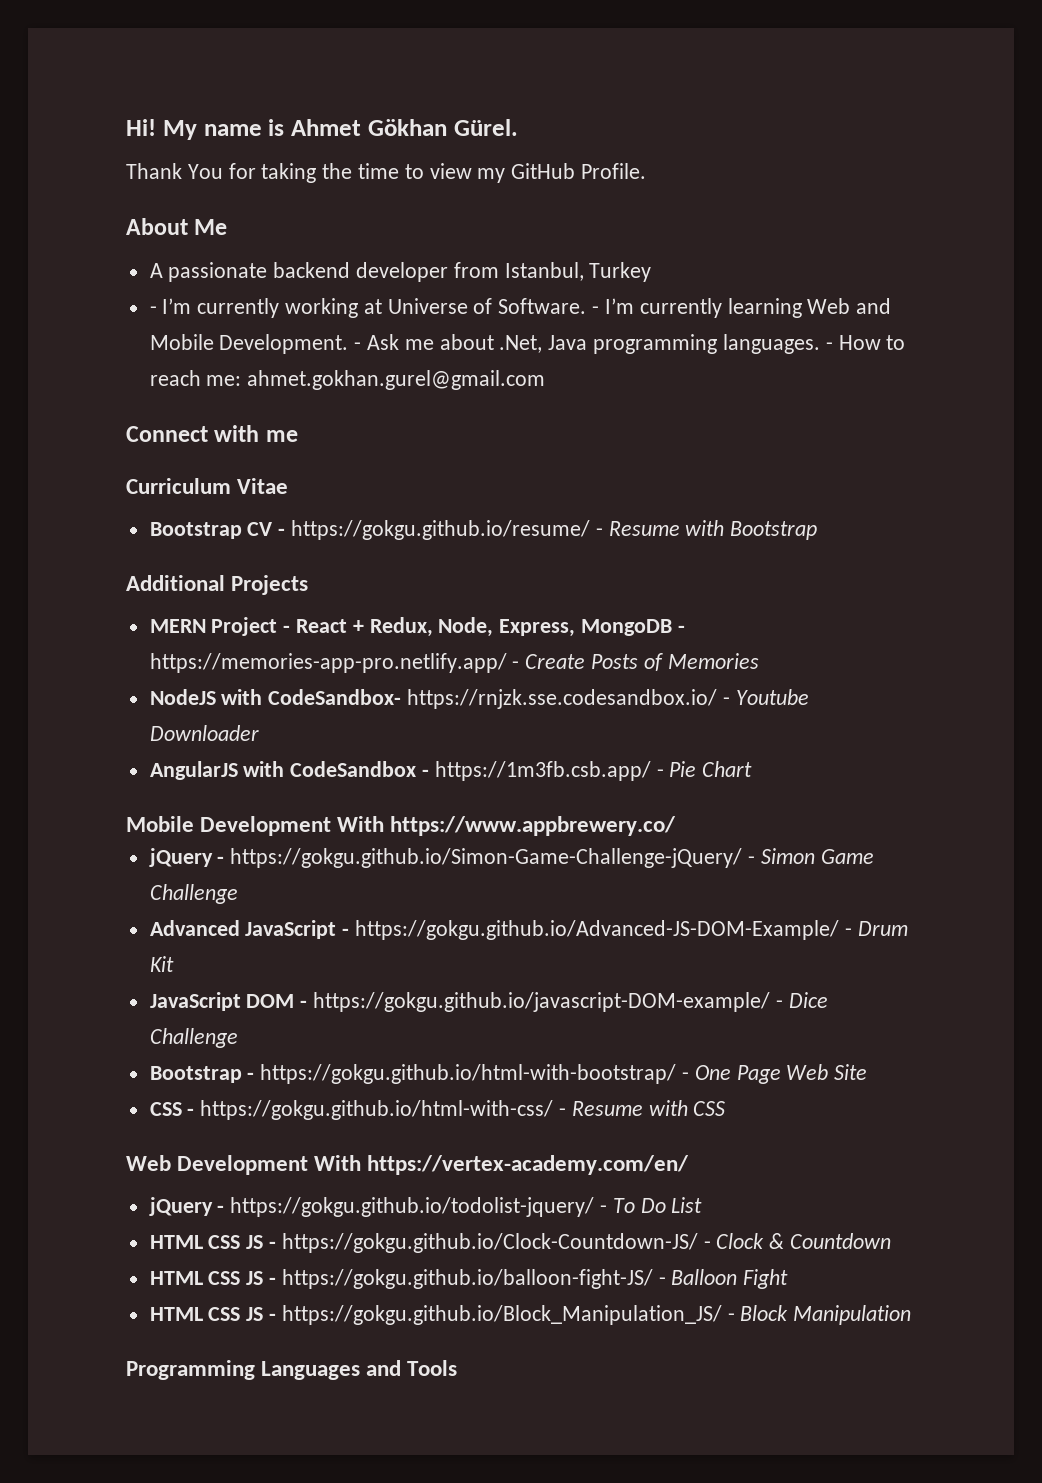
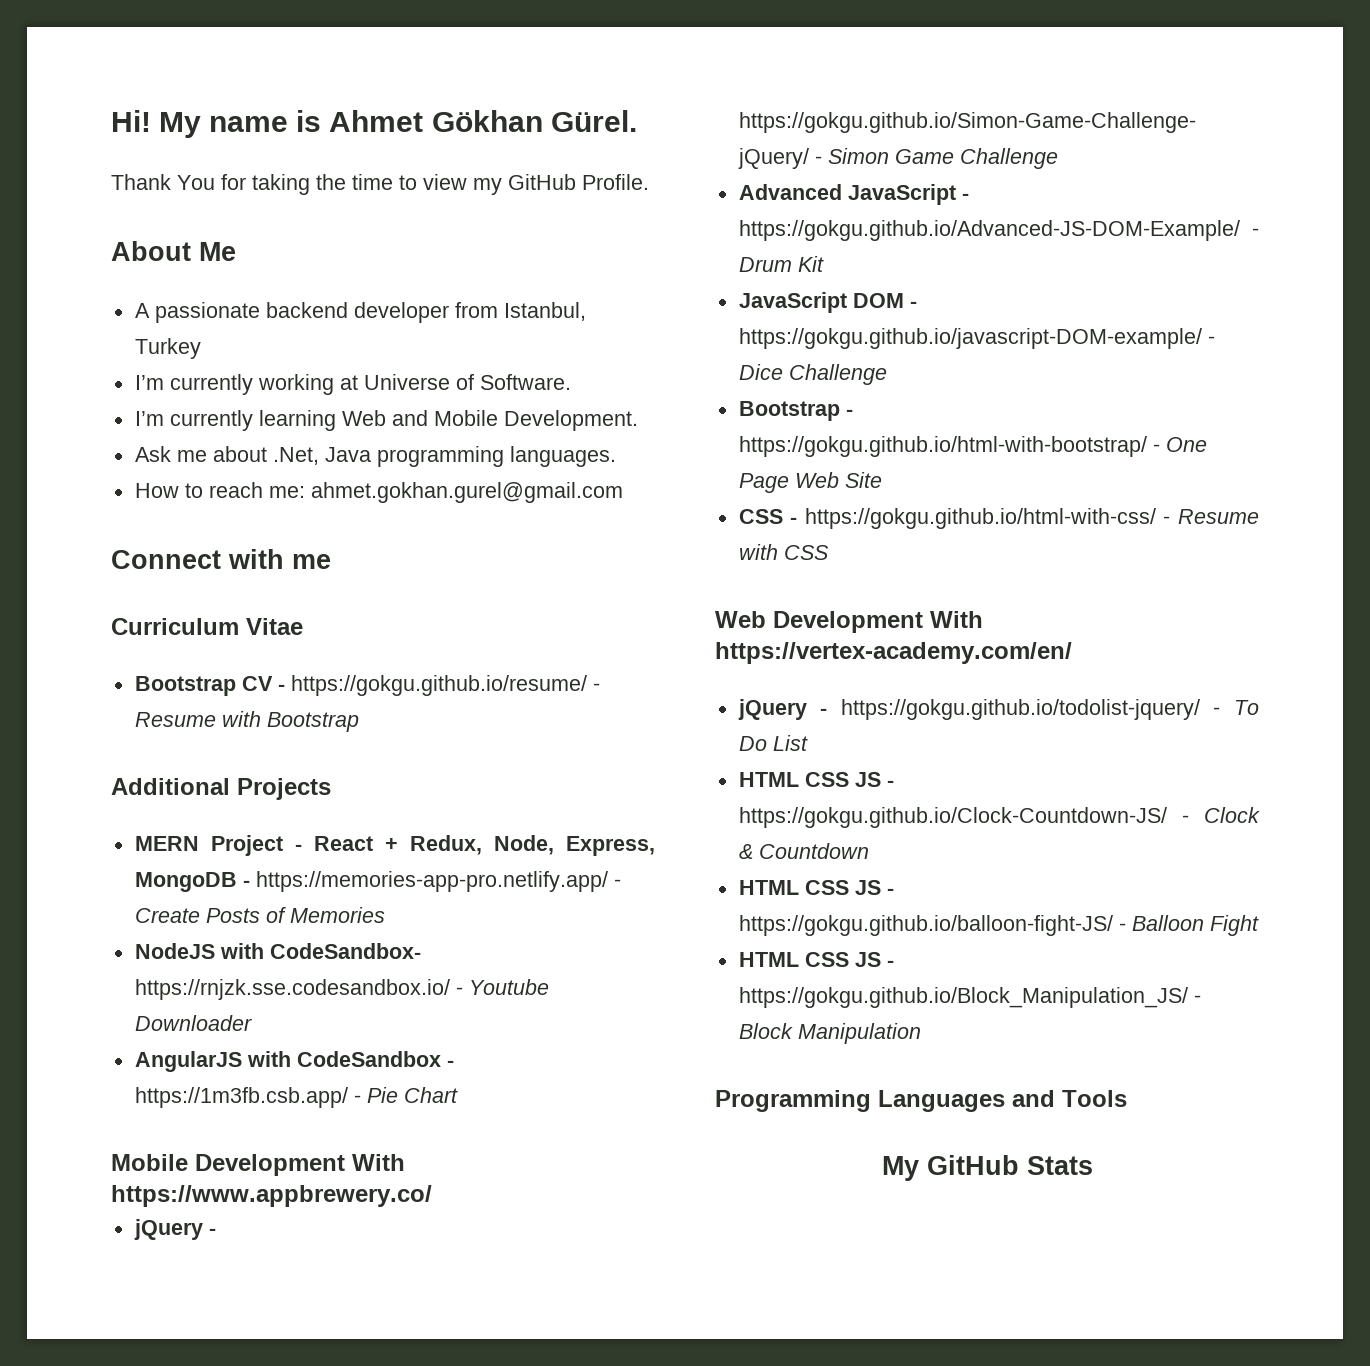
- - I’m currently working at Universe of Software. - I’m currently learning Web and Mobile Development. - Ask me about .Net, Java programming languages. - How to reach me: ahmet.gokhan.gurel@gmail.com
+ I’m currently working at Universe of Software.
+ I’m currently learning Web and Mobile Development.
+ Ask me about .Net, Java programming languages.
+ How to reach me: ahmet.gokhan.gurel@gmail.com
+ My GitHub Stats

